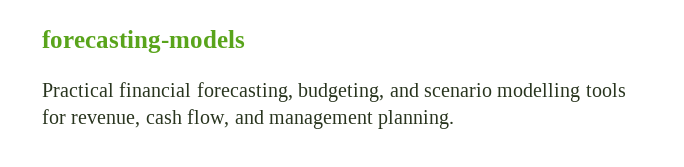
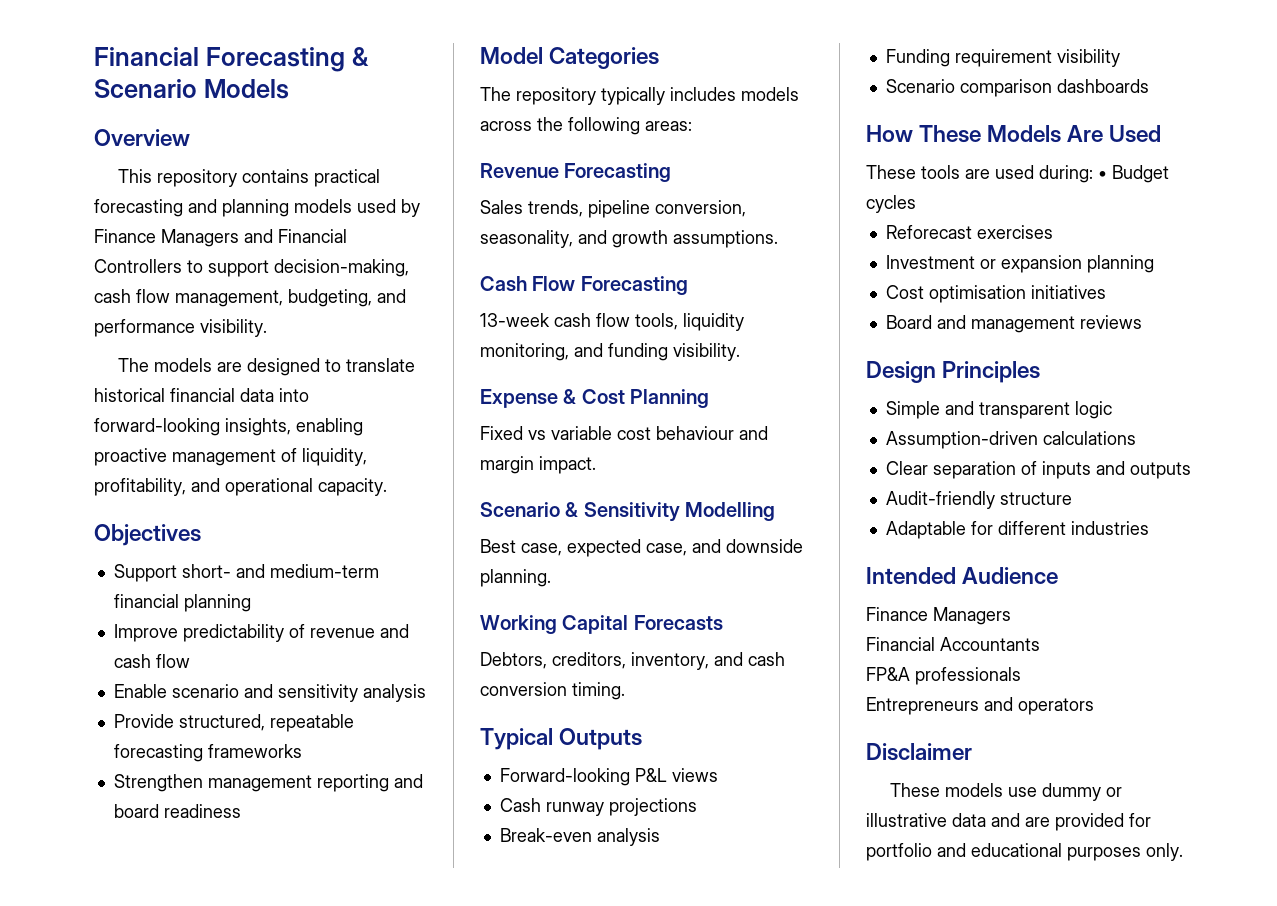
- forecasting-models
- Practical financial forecasting, budgeting, and scenario modelling tools for revenue, cash flow, and management planning.
+ Financial Forecasting & Scenario Models
+ Overview
+ This repository contains practical forecasting and planning models used by Finance Managers and Financial Controllers to support decision-making, cash flow management, budgeting, and performance visibility.
+ The models are designed to translate historical financial data into forward-looking insights, enabling proactive management of liquidity, profitability, and operational capacity.
+ Objectives
+ Support short- and medium-term financial planning
+ Improve predictability of revenue and cash flow
+ Enable scenario and sensitivity analysis
+ Provide structured, repeatable forecasting frameworks
+ Strengthen management reporting and board readiness
+ Model Categories
+ The repository typically includes models across the following areas:
+ Revenue Forecasting
+ Sales trends, pipeline conversion, seasonality, and growth assumptions.
+ Cash Flow Forecasting
+ 13-week cash flow tools, liquidity monitoring, and funding visibility.
+ Expense & Cost Planning
+ Fixed vs variable cost behaviour and margin impact.
+ Scenario & Sensitivity Modelling
+ Best case, expected case, and downside planning.
+ Working Capital Forecasts
+ Debtors, creditors, inventory, and cash conversion timing.
+ Typical Outputs
+ Forward-looking P&L views
+ Cash runway projections
+ Break-even analysis
+ Funding requirement visibility
+ Scenario comparison dashboards
+ How These Models Are Used
+ These tools are used during: • Budget cycles
+ Reforecast exercises
+ Investment or expansion planning
+ Cost optimisation initiatives
+ Board and management reviews
+ Design Principles
+ Simple and transparent logic
+ Assumption-driven calculations
+ Clear separation of inputs and outputs
+ Audit-friendly structure
+ Adaptable for different industries
+ Intended Audience
+ Finance Managers
+ Financial Accountants
+ FP&A professionals
+ Entrepreneurs and operators
+ Disclaimer
+ These models use dummy or illustrative data and are provided for portfolio and educational purposes only.

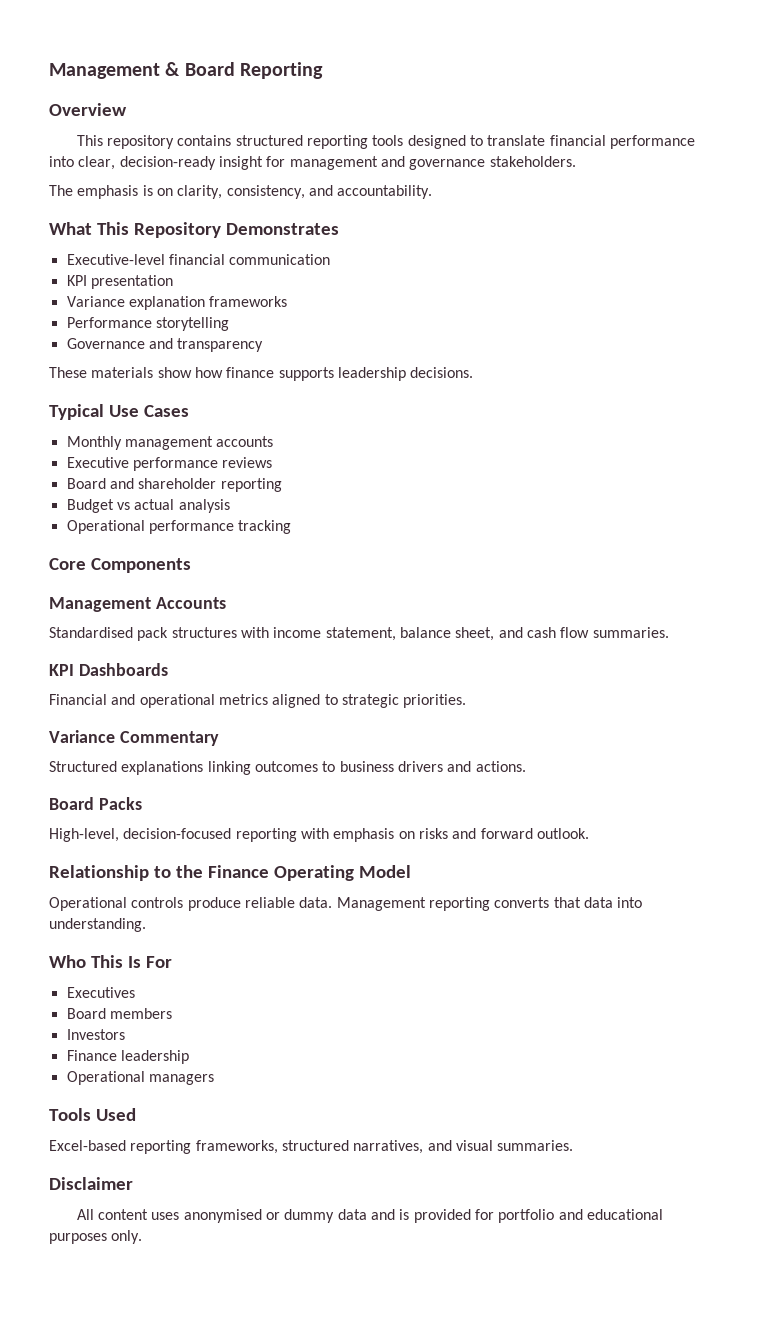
- Financial Forecasting & Scenario Models
+ Management & Board Reporting
- This repository contains practical forecasting and planning models used by Finance Managers and Financial Controllers to support decision-making, cash flow management, budgeting, and performance visibility.
- The models are designed to translate historical financial data into forward-looking insights, enabling proactive management of liquidity, profitability, and operational capacity.
- Objectives
- Support short- and medium-term financial planning
- Improve predictability of revenue and cash flow
- Enable scenario and sensitivity analysis
- Provide structured, repeatable forecasting frameworks
- Strengthen management reporting and board readiness
- Model Categories
- The repository typically includes models across the following areas:
- Revenue Forecasting
- Sales trends, pipeline conversion, seasonality, and growth assumptions.
- Cash Flow Forecasting
- 13-week cash flow tools, liquidity monitoring, and funding visibility.
- Expense & Cost Planning
- Fixed vs variable cost behaviour and margin impact.
- Scenario & Sensitivity Modelling
- Best case, expected case, and downside planning.
- Working Capital Forecasts
- Debtors, creditors, inventory, and cash conversion timing.
- Typical Outputs
- Forward-looking P&L views
- Cash runway projections
- Break-even analysis
- Funding requirement visibility
- Scenario comparison dashboards
- How These Models Are Used
- These tools are used during: • Budget cycles
- Reforecast exercises
- Investment or expansion planning
- Cost optimisation initiatives
- Board and management reviews
- Design Principles
- Simple and transparent logic
- Assumption-driven calculations
- Clear separation of inputs and outputs
- Audit-friendly structure
- Adaptable for different industries
- Intended Audience
- Finance Managers
- Financial Accountants
- FP&A professionals
- Entrepreneurs and operators
+ This repository contains structured reporting tools designed to translate financial performance into clear, decision-ready insight for management and governance stakeholders.
+ The emphasis is on clarity, consistency, and accountability.
+ What This Repository Demonstrates
+ Executive-level financial communication
+ KPI presentation
+ Variance explanation frameworks
+ Performance storytelling
+ Governance and transparency
+ These materials show how finance supports leadership decisions.
+ Typical Use Cases
+ Monthly management accounts
+ Executive performance reviews
+ Board and shareholder reporting
+ Budget vs actual analysis
+ Operational performance tracking
+ Core Components
+ Management Accounts
+ Standardised pack structures with income statement, balance sheet, and cash flow summaries.
+ KPI Dashboards
+ Financial and operational metrics aligned to strategic priorities.
+ Variance Commentary
+ Structured explanations linking outcomes to business drivers and actions.
+ Board Packs
+ High-level, decision-focused reporting with emphasis on risks and forward outlook.
+ Relationship to the Finance Operating Model
+ Operational controls produce reliable data. Management reporting converts that data into understanding.
+ Who This Is For
+ Executives
+ Board members
+ Investors
+ Finance leadership
+ Operational managers
+ Tools Used
+ Excel-based reporting frameworks, structured narratives, and visual summaries.
  Disclaimer
- These models use dummy or illustrative data and are provided for portfolio and educational purposes only.
+ All content uses anonymised or dummy data and is provided for portfolio and educational purposes only.

